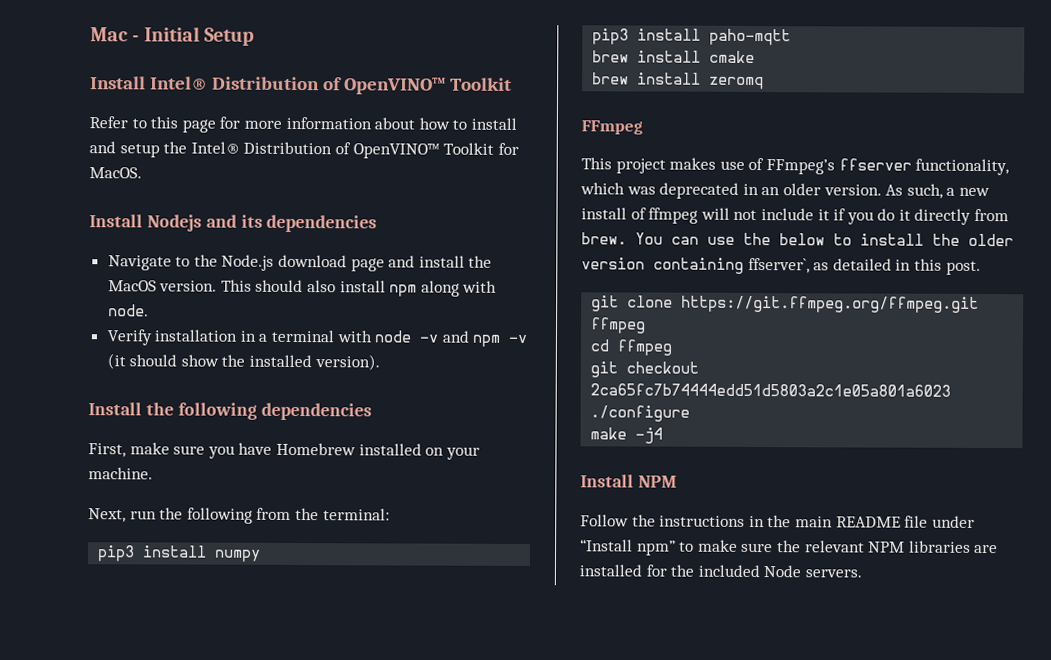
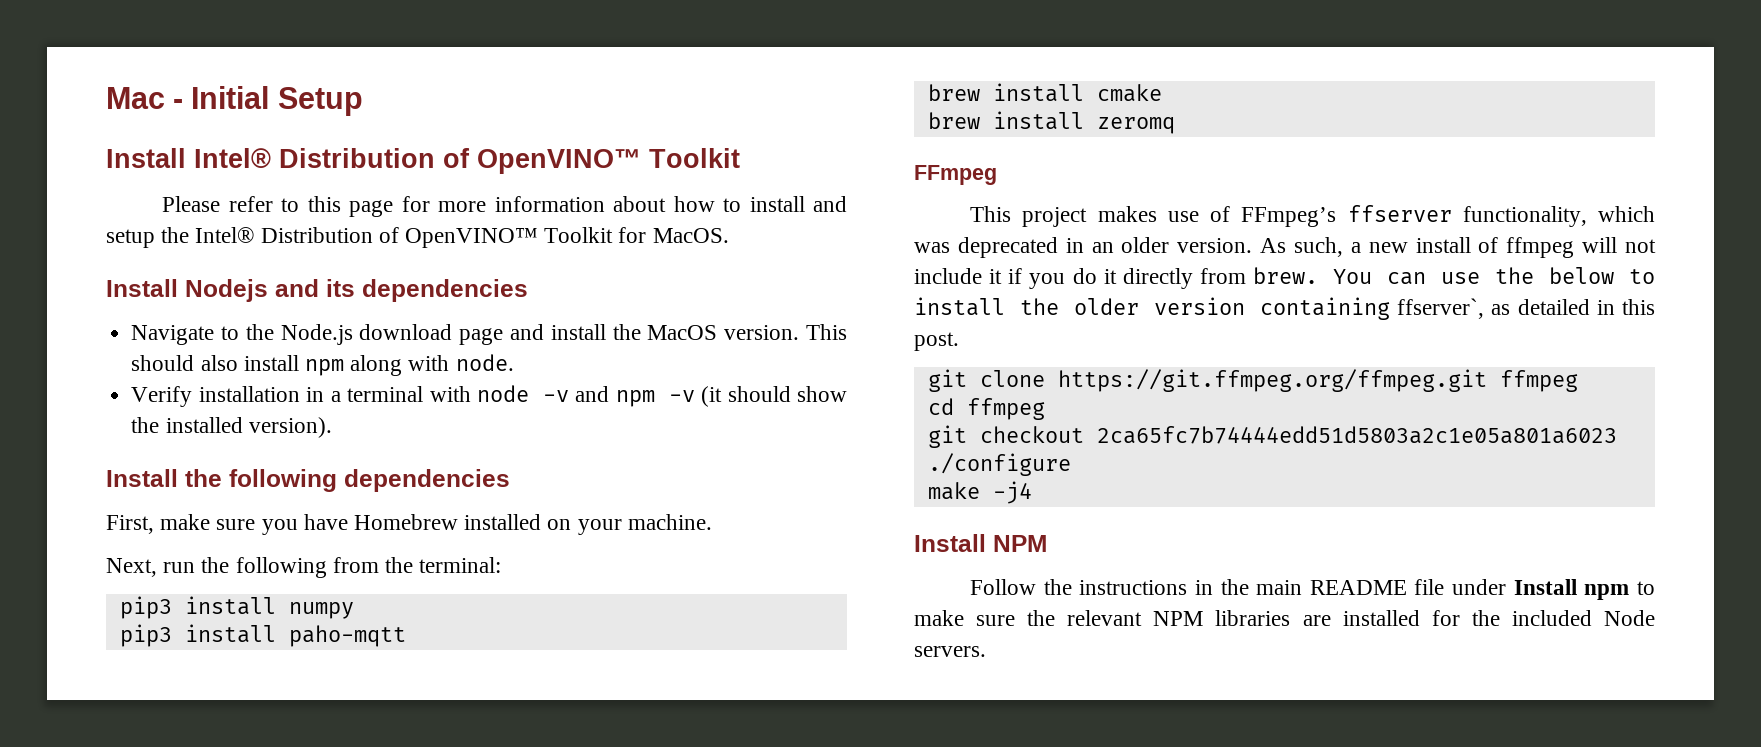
- Refer to this page for more information about how to install and setup the Intel® Distribution of OpenVINO™ Toolkit for MacOS.
+ Please refer to this page for more information about how to install and setup the Intel® Distribution of OpenVINO™ Toolkit for MacOS.
- Follow the instructions in the main README file under “Install npm” to make sure the relevant NPM libraries are installed for the included Node servers.
+ Follow the instructions in the main README file under Install npm to make sure the relevant NPM libraries are installed for the included Node servers.

